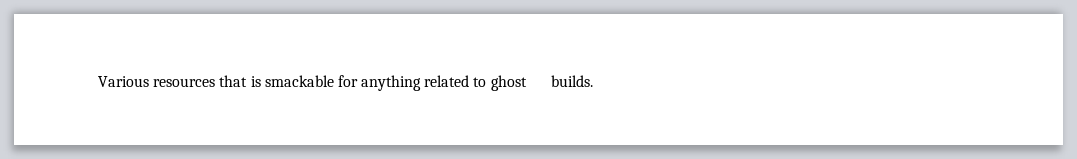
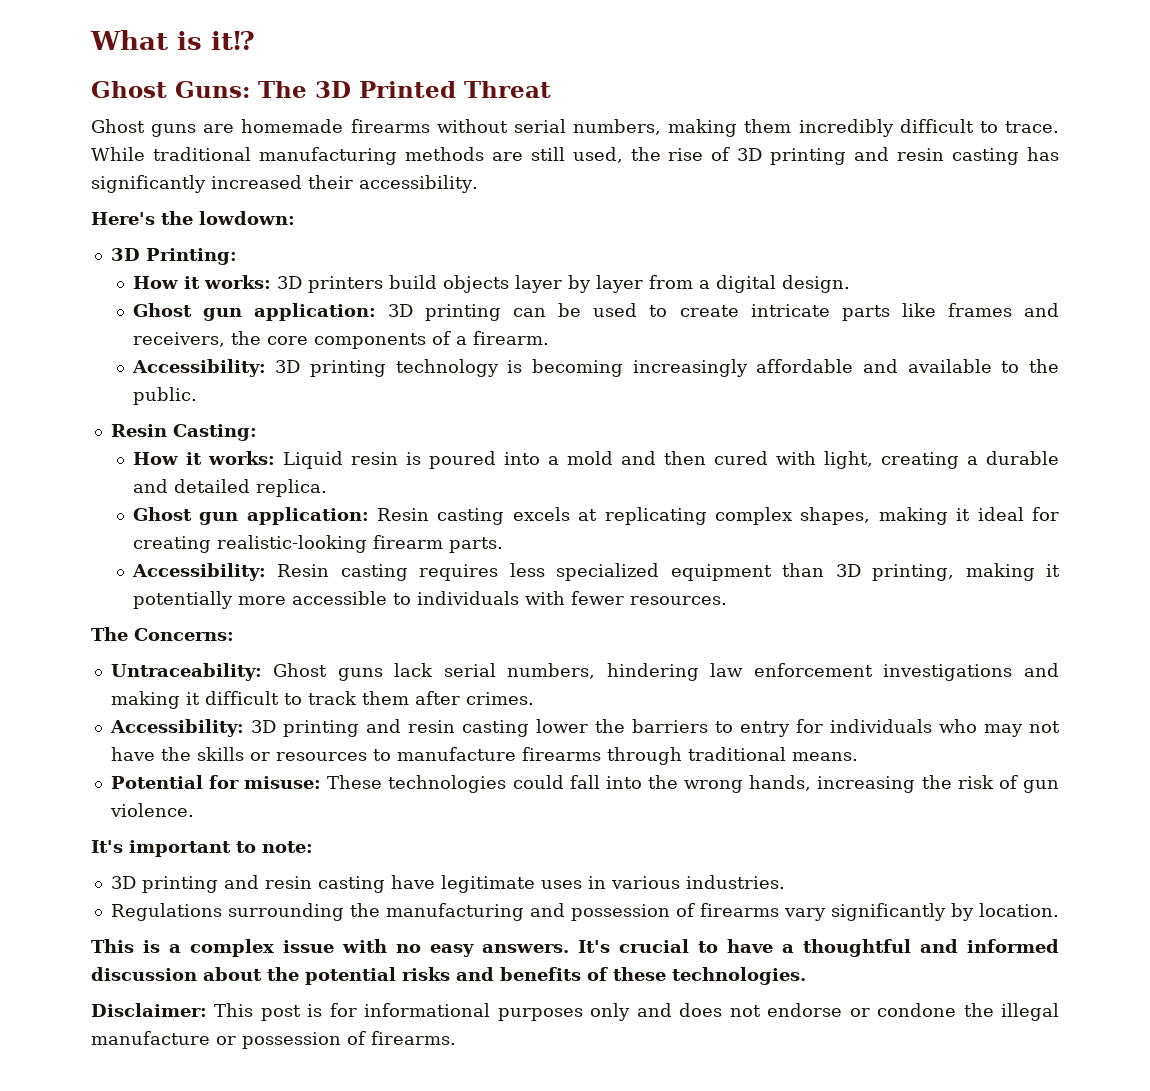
- Various resources that is smackable for anything related to ghost builds.
+ What is it⁉
+ Ghost Guns: The 3D Printed Threat
+ Ghost guns are homemade firearms without serial numbers, making them incredibly difficult to trace. While traditional manufacturing methods are still used, the rise of 3D printing and resin casting has significantly increased their accessibility.
+ Here's the lowdown:
+ 3D Printing:
+ How it works: 3D printers build objects layer by layer from a digital design.
+ Ghost gun application: 3D printing can be used to create intricate parts like frames and receivers, the core components of a firearm.
+ Accessibility: 3D printing technology is becoming increasingly affordable and available to the public.
+ Resin Casting:
+ How it works: Liquid resin is poured into a mold and then cured with light, creating a durable and detailed replica.
+ Ghost gun application: Resin casting excels at replicating complex shapes, making it ideal for creating realistic-looking firearm parts.
+ Accessibility: Resin casting requires less specialized equipment than 3D printing, making it potentially more accessible to individuals with fewer resources.
+ The Concerns:
+ Untraceability: Ghost guns lack serial numbers, hindering law enforcement investigations and making it difficult to track them after crimes.
+ Accessibility: 3D printing and resin casting lower the barriers to entry for individuals who may not have the skills or resources to manufacture firearms through traditional means.
+ Potential for misuse: These technologies could fall into the wrong hands, increasing the risk of gun violence.
+ It's important to note:
+ 3D printing and resin casting have legitimate uses in various industries.
+ Regulations surrounding the manufacturing and possession of firearms vary significantly by location.
+ This is a complex issue with no easy answers. It's crucial to have a thoughtful and informed discussion about the potential risks and benefits of these technologies.
+ Disclaimer: This post is for informational purposes only and does not endorse or condone the illegal manufacture or possession of firearms.

